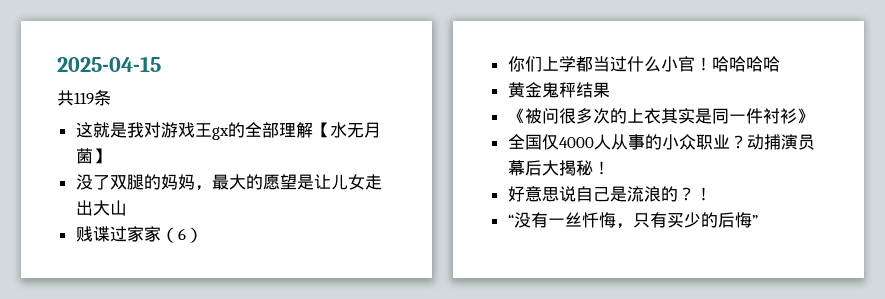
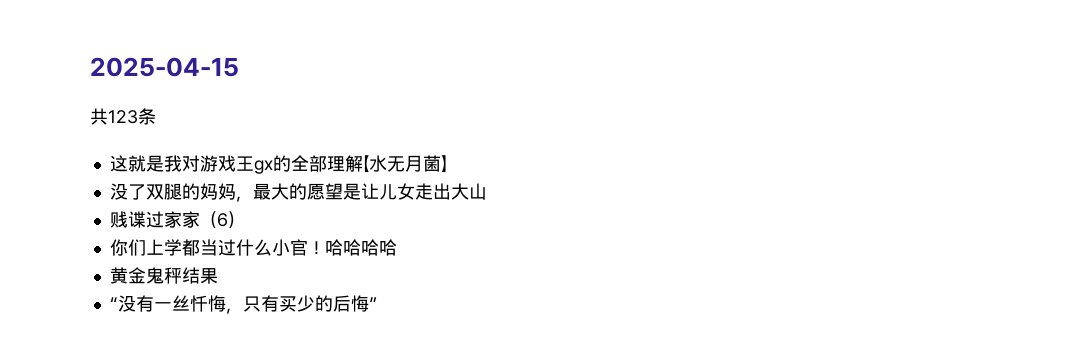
- 共119条
+ 共123条
- 《被问很多次的上衣其实是同一件衬衫》
- 全国仅4000人从事的小众职业？动捕演员幕后大揭秘！
- 好意思说自己是流浪的？！

